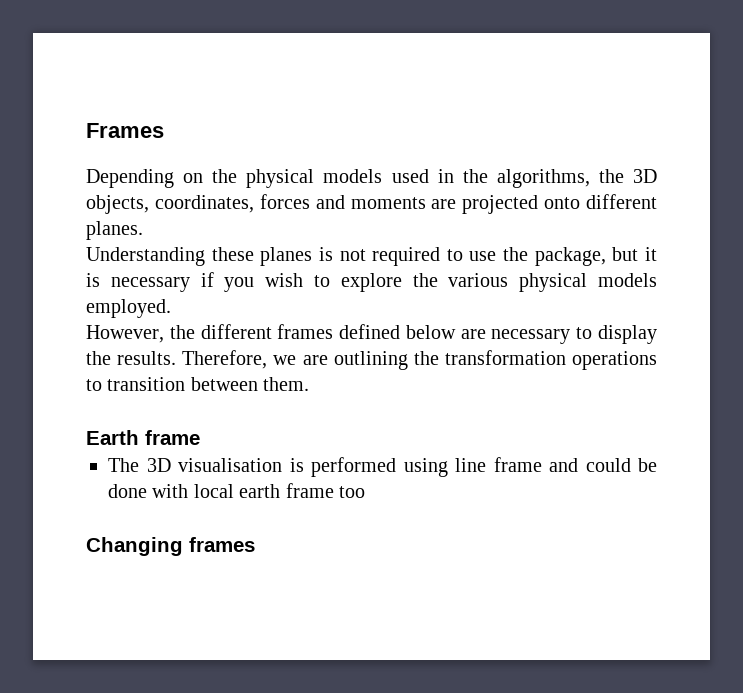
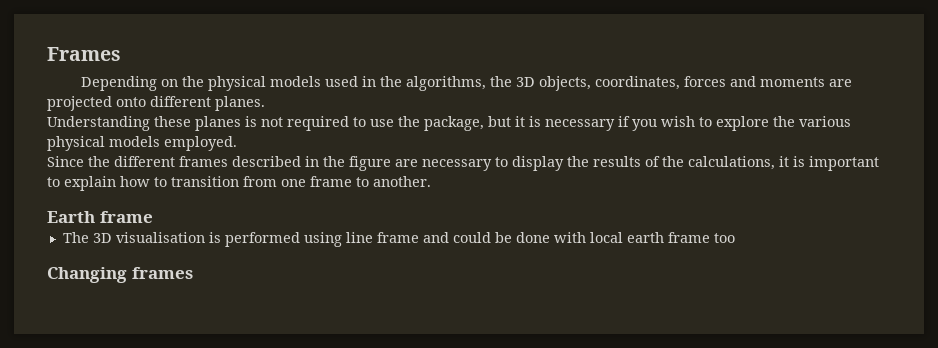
- However, the different frames defined below are necessary to display the results. Therefore, we are outlining the transformation operations to transition between them.
+ Since the different frames described in the figure are necessary to display the results of the calculations, it is important to explain how to transition from one frame to another.

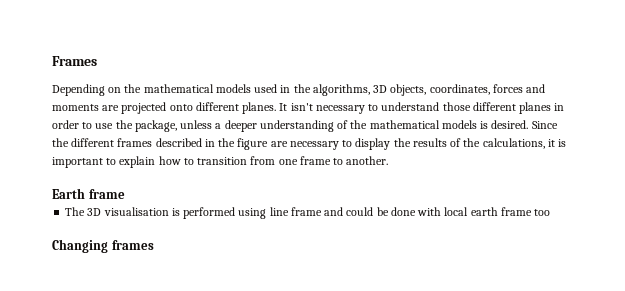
- Depending on the physical models used in the algorithms, the 3D objects, coordinates, forces and moments are projected onto different planes.
- Understanding these planes is not required to use the package, but it is necessary if you wish to explore the various physical models employed.
- Since the different frames described in the figure are necessary to display the results of the calculations, it is important to explain how to transition from one frame to another.
+ Depending on the mathematical models used in the algorithms, 3D objects, coordinates, forces and moments are projected onto different planes. It isn't necessary to understand those different planes in order to use the package, unless a deeper understanding of the mathematical models is desired. Since the different frames described in the figure are necessary to display the results of the calculations, it is important to explain how to transition from one frame to another.

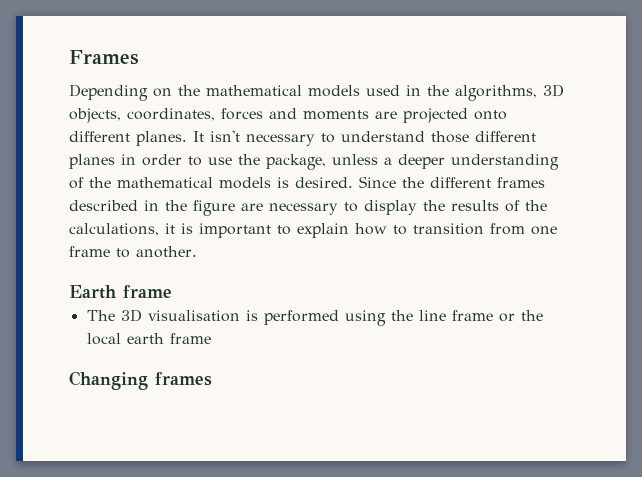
- The 3D visualisation is performed using line frame and could be done with local earth frame too
+ The 3D visualisation is performed using the line frame or the local earth frame

